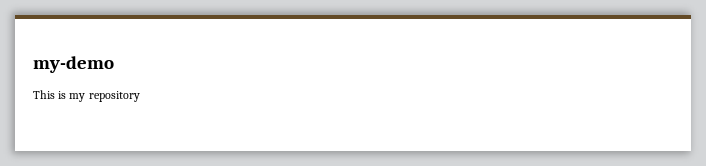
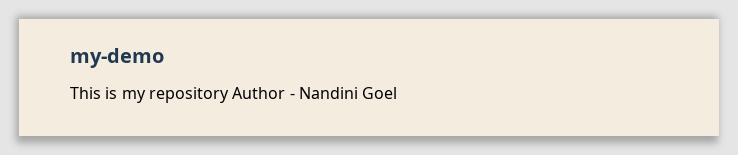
- This is my repository
+ This is my repository Author - Nandini Goel

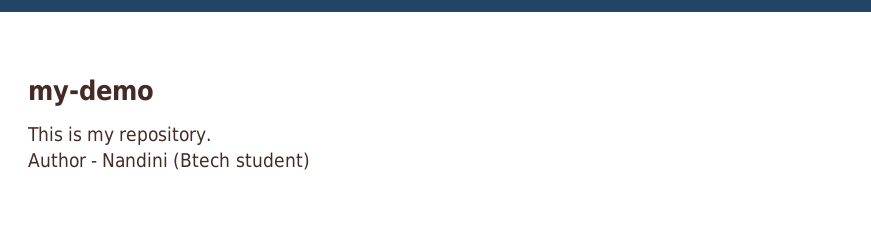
- This is my repository Author - Nandini Goel
+ This is my repository.
+ Author - Nandini (Btech student)

